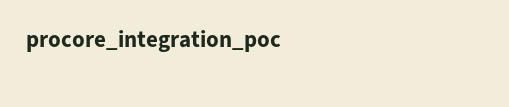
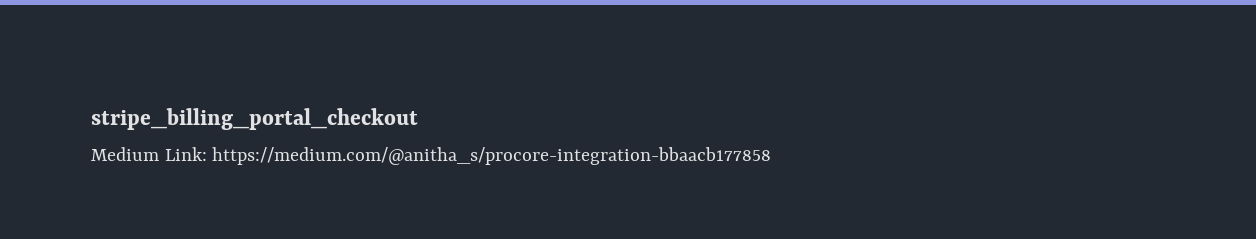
- procore_integration_poc
+ stripe_billing_portal_checkout
+ Medium Link: https://medium.com/@anitha_s/procore-integration-bbaacb177858

